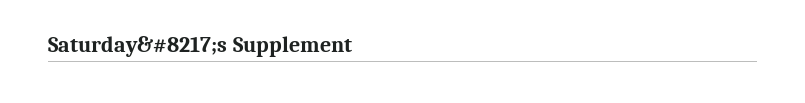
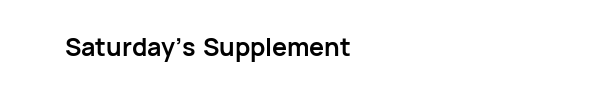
- Saturday&#8217;s Supplement
+ Saturday’s Supplement

